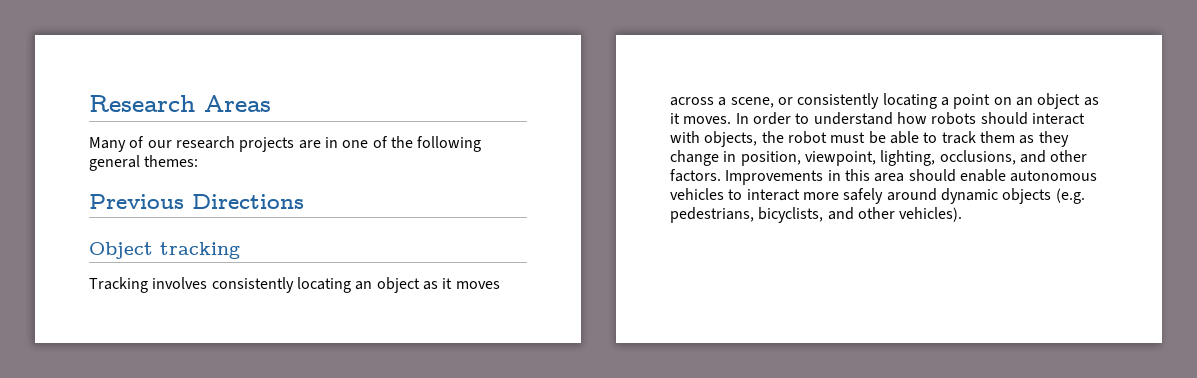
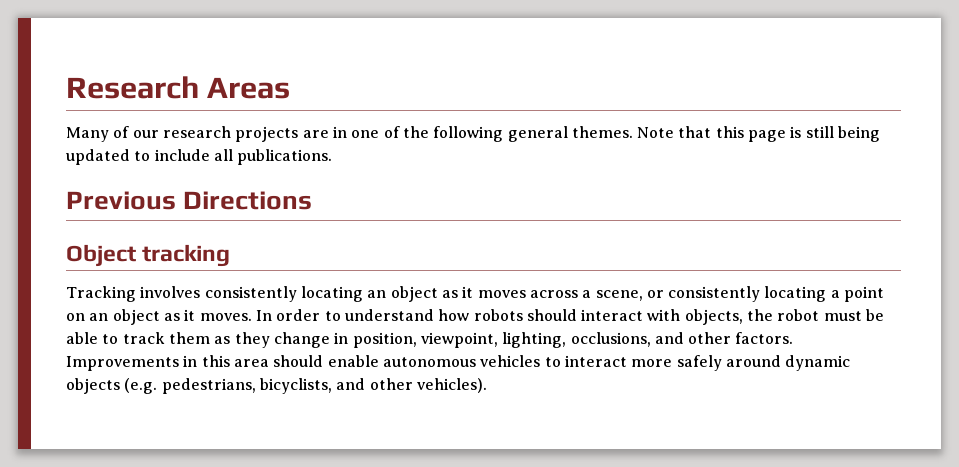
- Many of our research projects are in one of the following general themes:
+ Many of our research projects are in one of the following general themes. Note that this page is still being updated to include all publications.

